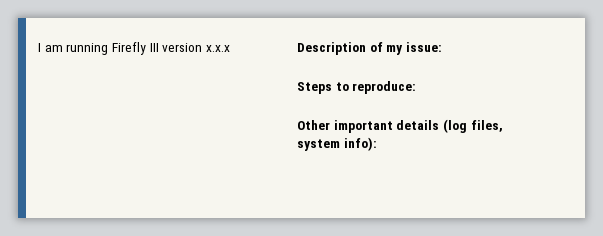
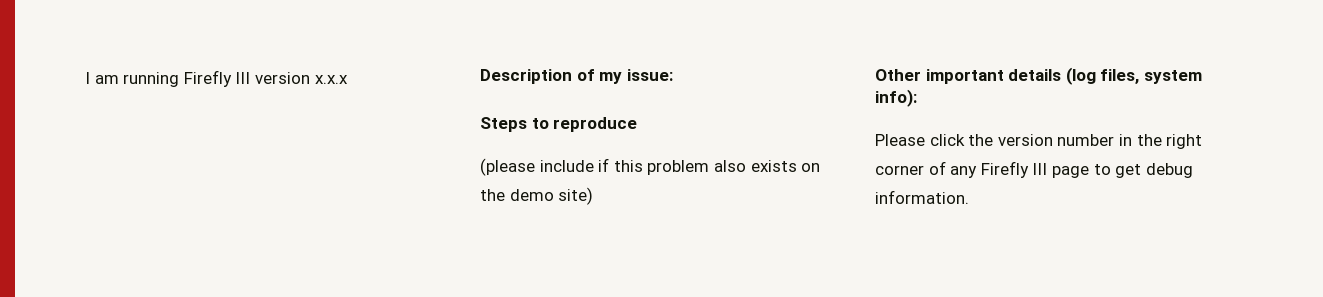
- Steps to reproduce:
+ Steps to reproduce
+ (please include if this problem also exists on the demo site)
+ Please click the version number in the right corner of any Firefly III page to get debug information.

